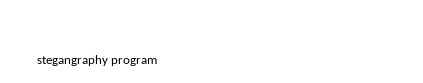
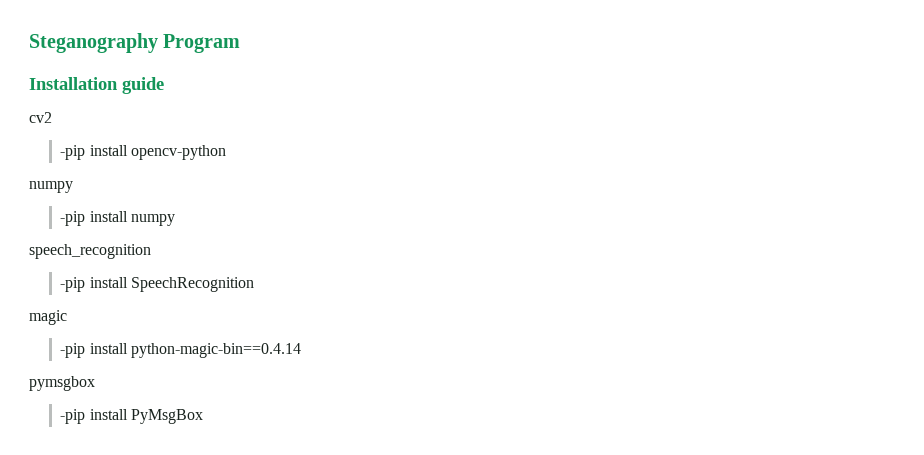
- stegangraphy program
+ Steganography Program
+ Installation guide
+ cv2
+ -pip install opencv-python
+ numpy
+ -pip install numpy
+ speech_recognition
+ -pip install SpeechRecognition
+ magic
+ -pip install python-magic-bin==0.4.14
+ pymsgbox
+ -pip install PyMsgBox

